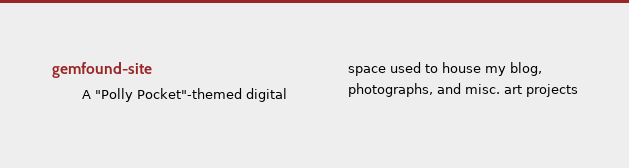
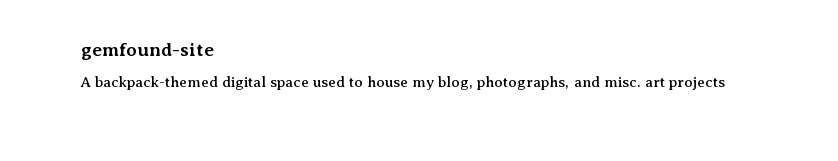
- A "Polly Pocket"-themed digital space used to house my blog, photographs, and misc. art projects
+ A backpack-themed digital space used to house my blog, photographs, and misc. art projects

